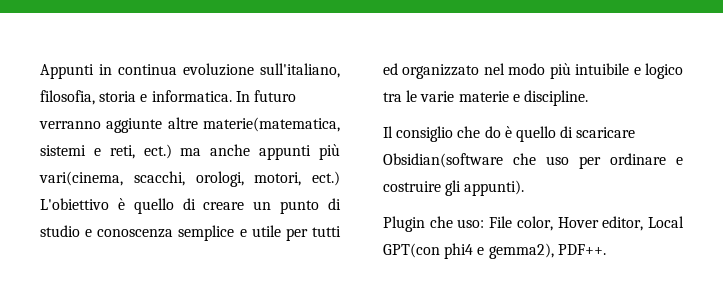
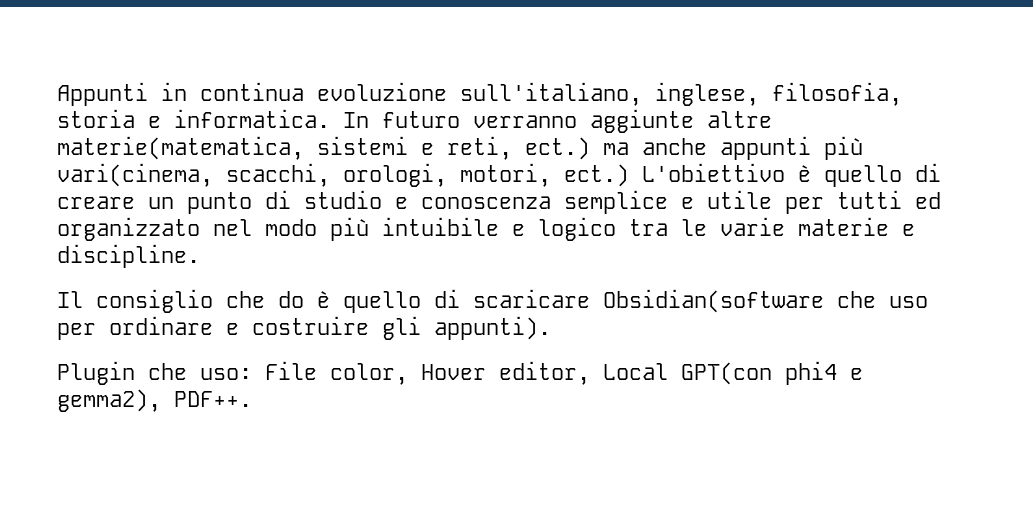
- Appunti in continua evoluzione sull'italiano, filosofia, storia e informatica.
+ Appunti in continua evoluzione sull'italiano, inglese, filosofia, storia e informatica.

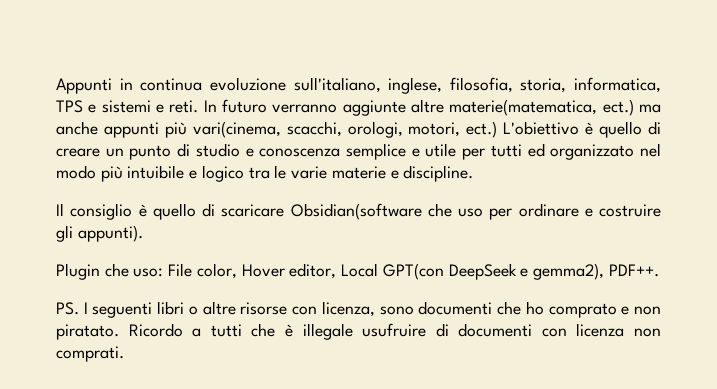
- Appunti in continua evoluzione sull'italiano, inglese, filosofia, storia e informatica.
+ Appunti in continua evoluzione sull'italiano, inglese, filosofia, storia, informatica, TPS e sistemi e reti.
- In futuro verranno aggiunte altre materie(matematica, sistemi e reti, ect.) ma anche appunti più vari(cinema, scacchi, orologi, motori, ect.)
+ In futuro verranno aggiunte altre materie(matematica, ect.) ma anche appunti più vari(cinema, scacchi, orologi, motori, ect.)
- Il consiglio che do è quello di scaricare Obsidian(software che uso per ordinare e costruire gli appunti).
+ Il consiglio è quello di scaricare Obsidian(software che uso per ordinare e costruire gli appunti).
- Plugin che uso: File color, Hover editor, Local GPT(con phi4 e gemma2), PDF++.
+ Plugin che uso: File color, Hover editor, Local GPT(con DeepSeek e gemma2), PDF++.
+ PS. I seguenti libri o altre risorse con licenza, sono documenti che ho comprato e non piratato. Ricordo a tutti che è illegale usufruire di documenti con licenza non comprati.

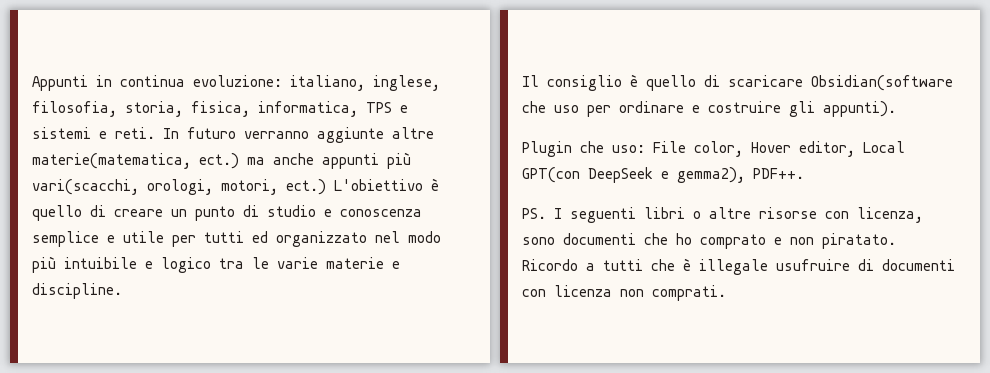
- Appunti in continua evoluzione sull'italiano, inglese, filosofia, storia, informatica, TPS e sistemi e reti.
+ Appunti in continua evoluzione: italiano, inglese, filosofia, storia, fisica, informatica, TPS e sistemi e reti.
- In futuro verranno aggiunte altre materie(matematica, ect.) ma anche appunti più vari(cinema, scacchi, orologi, motori, ect.)
+ In futuro verranno aggiunte altre materie(matematica, ect.) ma anche appunti più vari(scacchi, orologi, motori, ect.)

